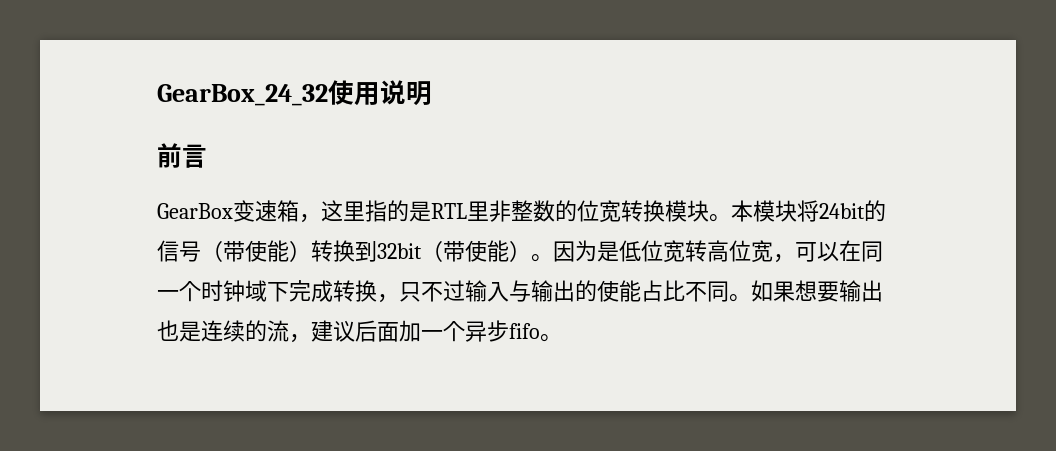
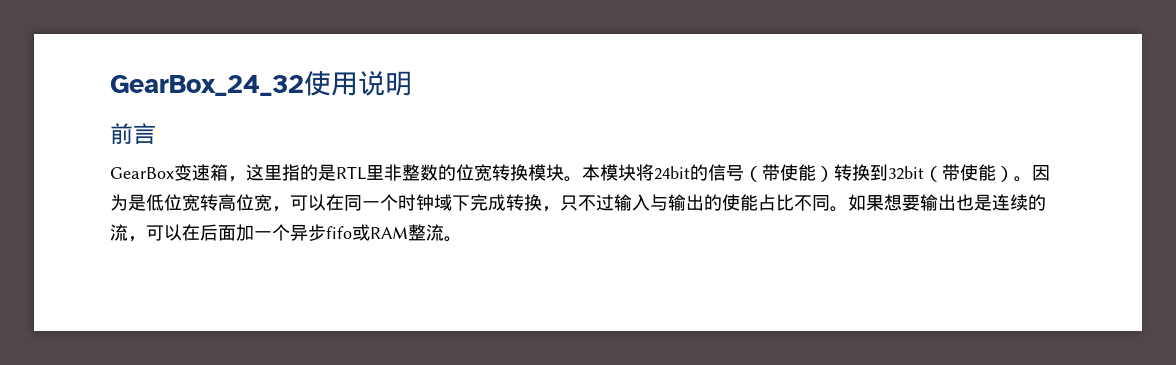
- 如果想要输出也是连续的流，建议后面加一个异步fifo。
+ 如果想要输出也是连续的流，可以在后面加一个异步fifo或RAM整流。

